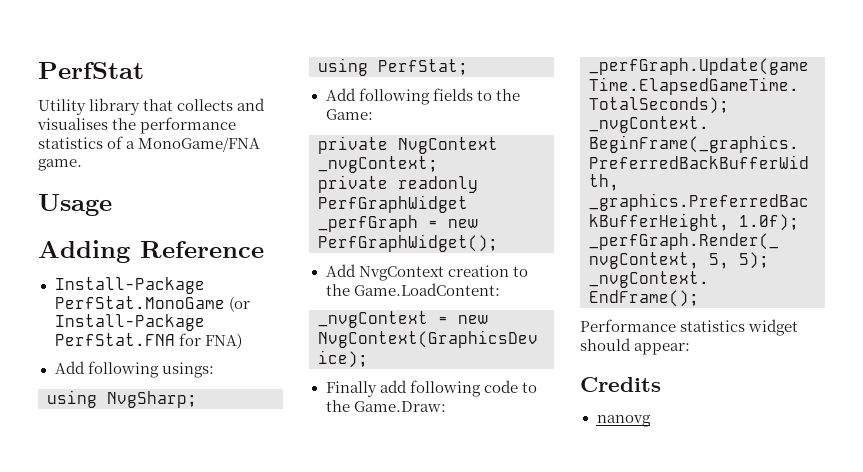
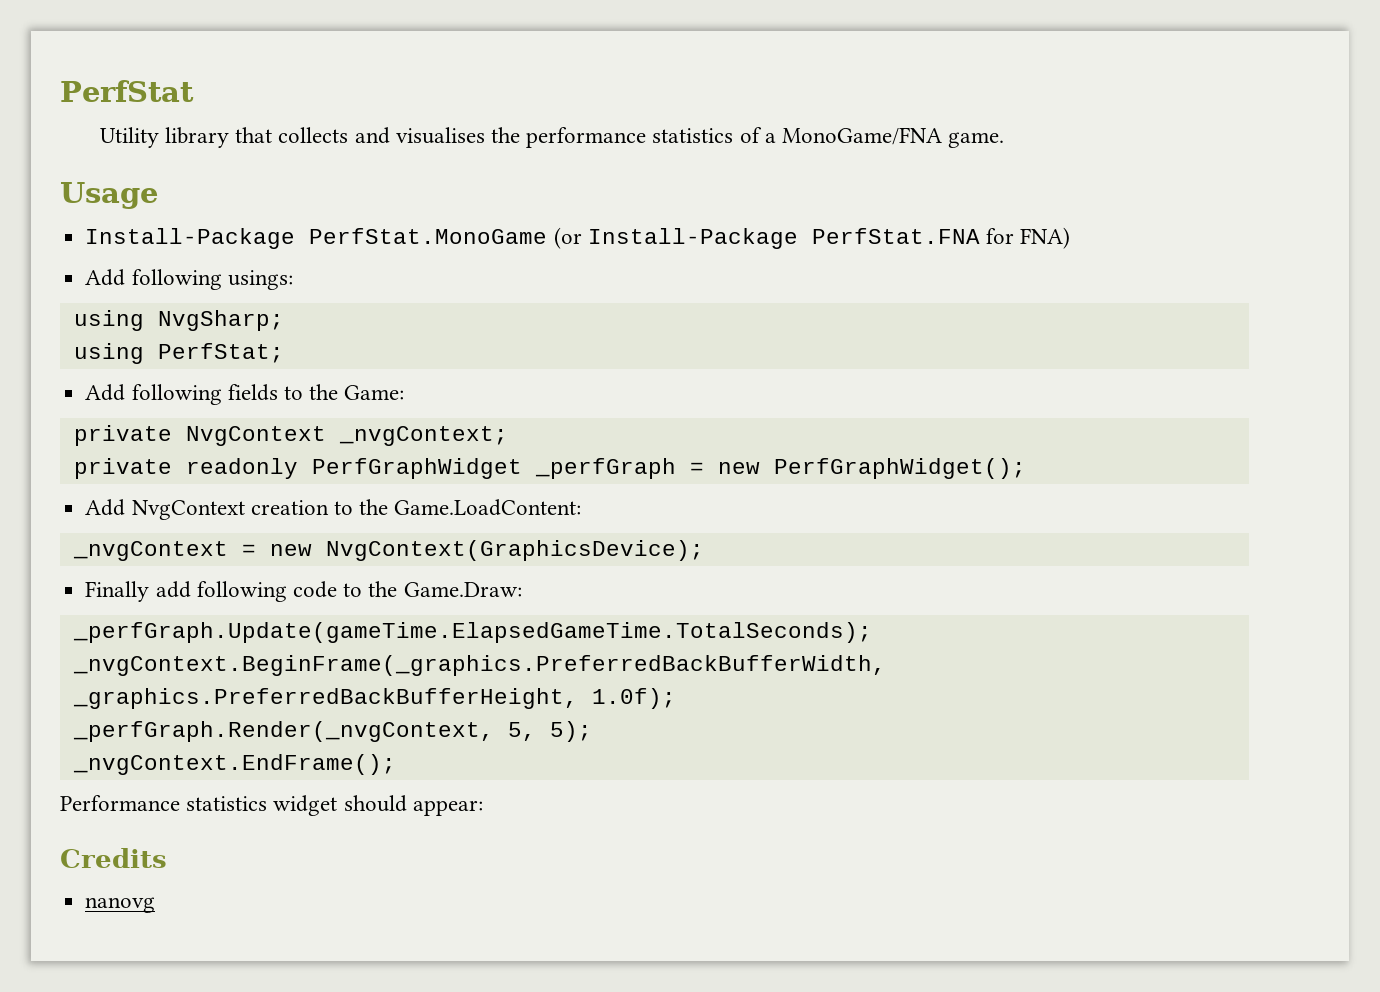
- Adding Reference

